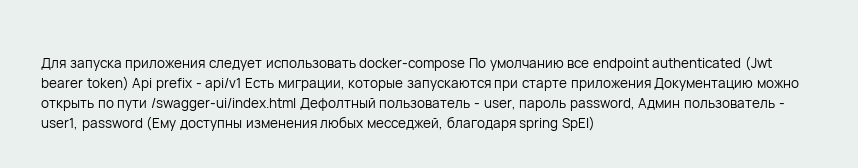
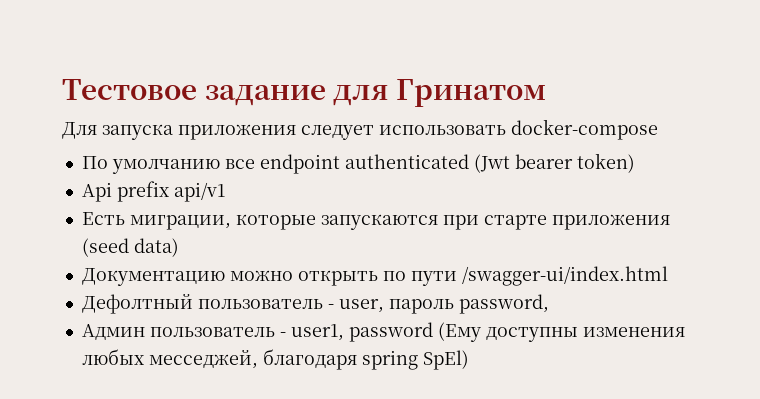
+ Тестовое задание для Гринатом
- Для запуска приложения следует использовать docker-compose По умолчанию все endpoint authenticated (Jwt bearer token) Api prefix - api/v1 Есть миграции, которые запускаются при старте приложения Документацию можно открыть по пути /swagger-ui/index.html Дефолтный пользователь - user, пароль password, Админ пользователь - user1, password (Ему доступны изменения любых месседжей, благодаря spring SpEl)
+ Для запуска приложения следует использовать docker-compose
+ По умолчанию все endpoint authenticated (Jwt bearer token)
+ Api prefix api/v1
+ Есть миграции, которые запускаются при старте приложения (seed data)
+ Документацию можно открыть по пути /swagger-ui/index.html
+ Дефолтный пользователь - user, пароль password,
+ Админ пользователь - user1, password (Ему доступны изменения любых месседжей, благодаря spring SpEl)

